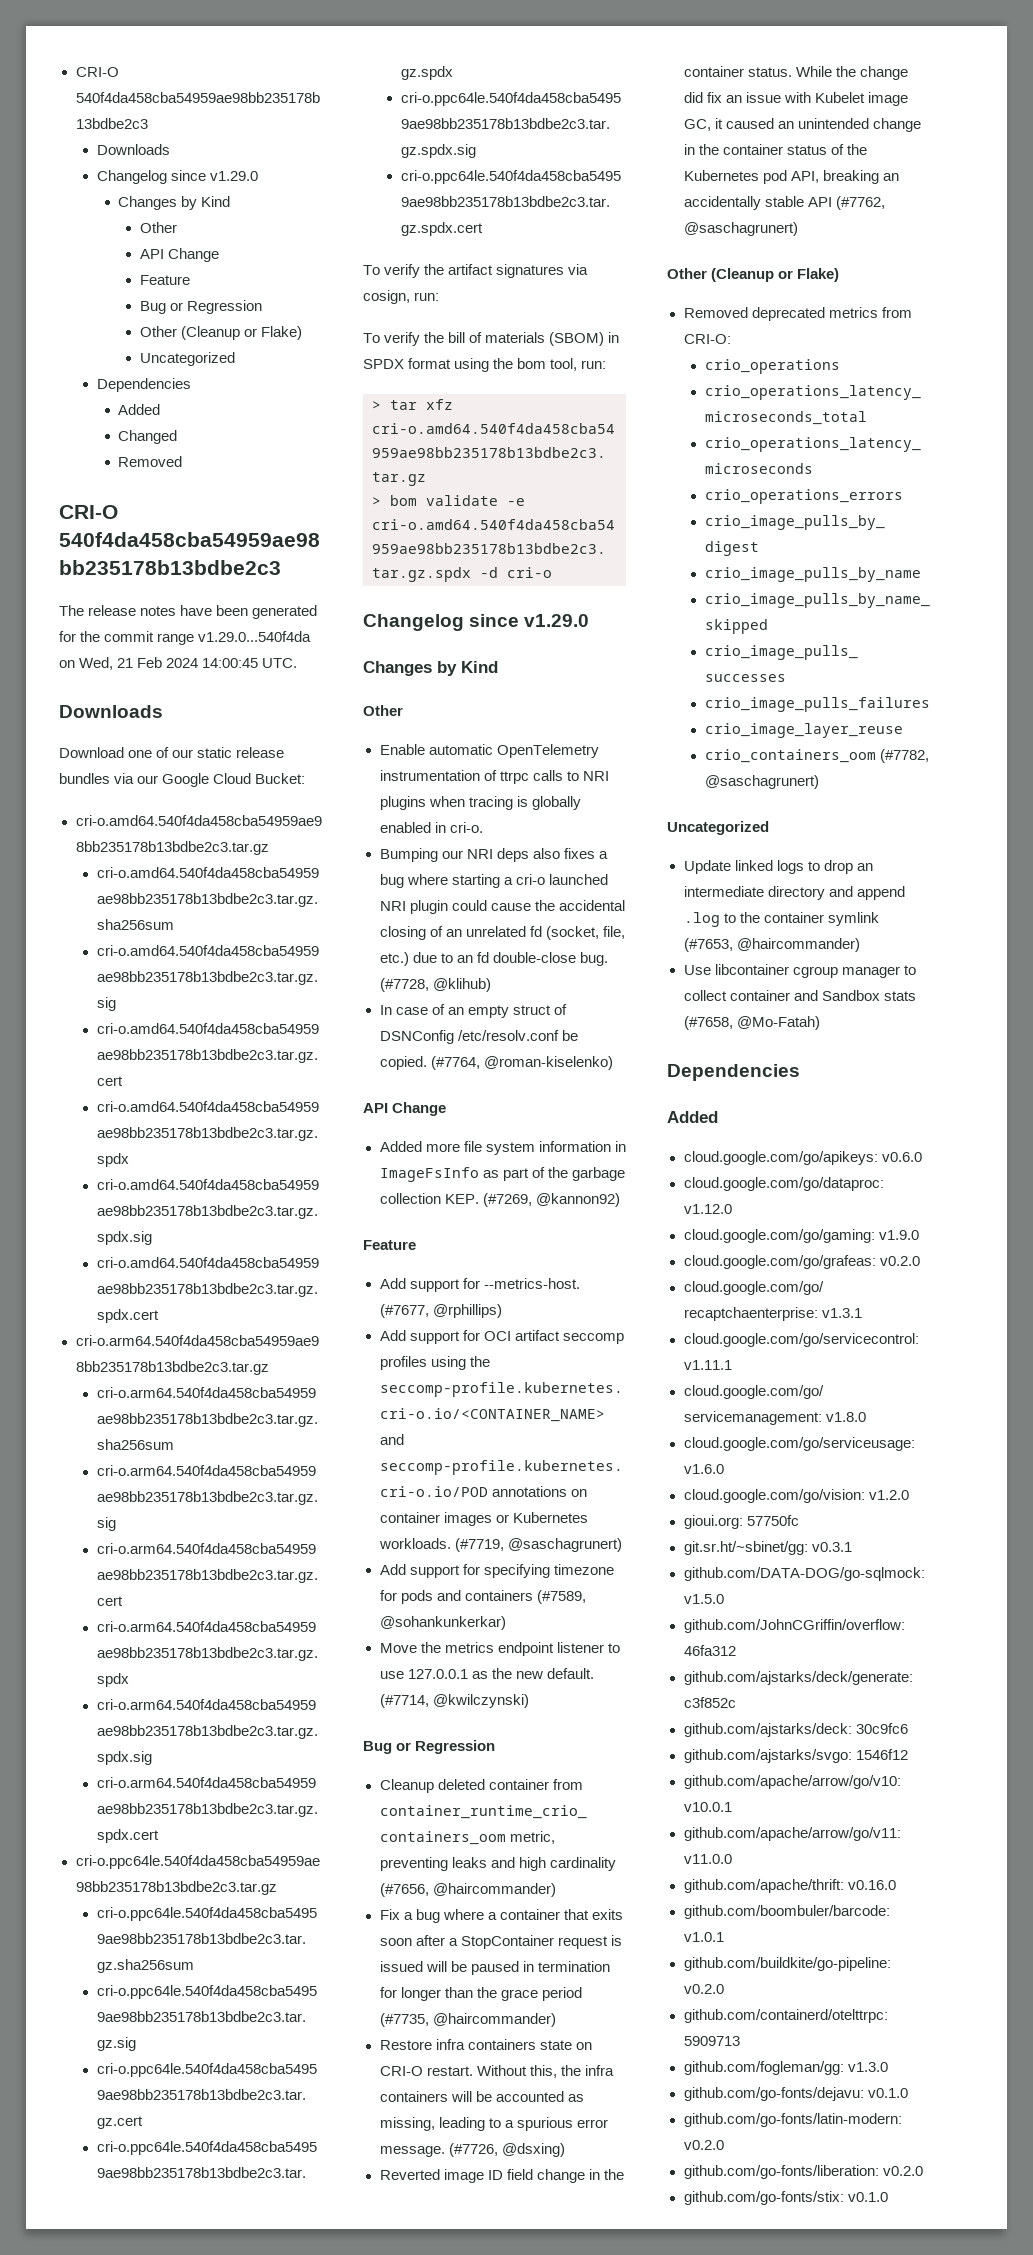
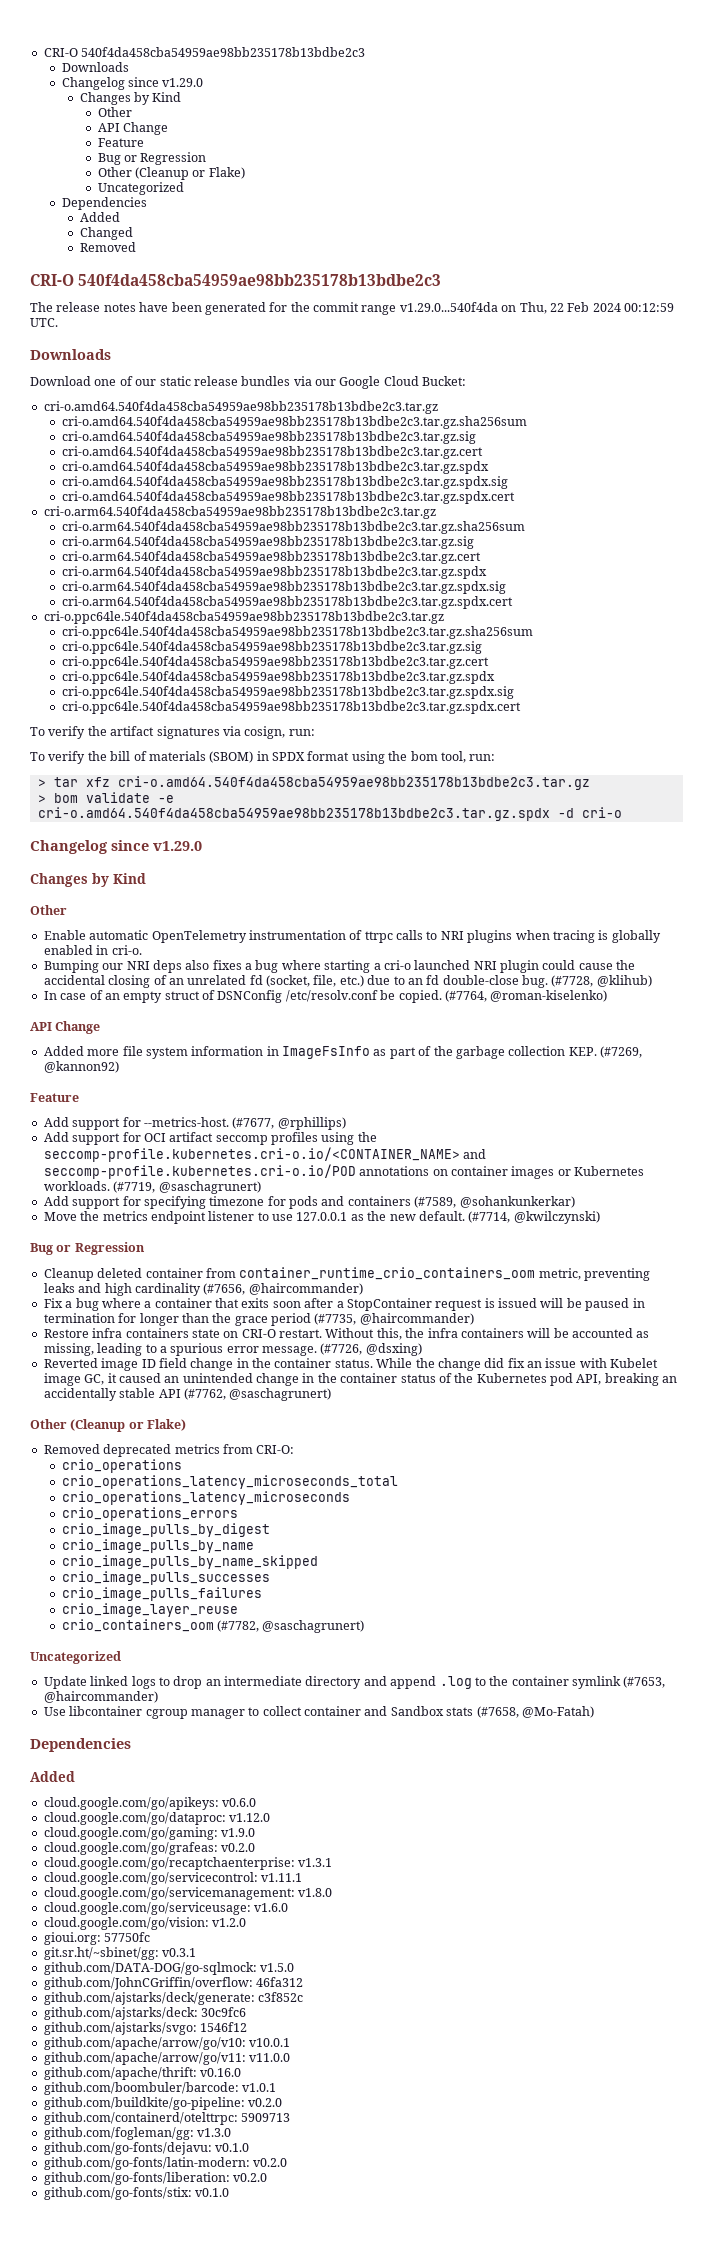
- The release notes have been generated for the commit range v1.29.0...540f4da on Wed, 21 Feb 2024 14:00:45 UTC.
+ The release notes have been generated for the commit range v1.29.0...540f4da on Thu, 22 Feb 2024 00:12:59 UTC.

